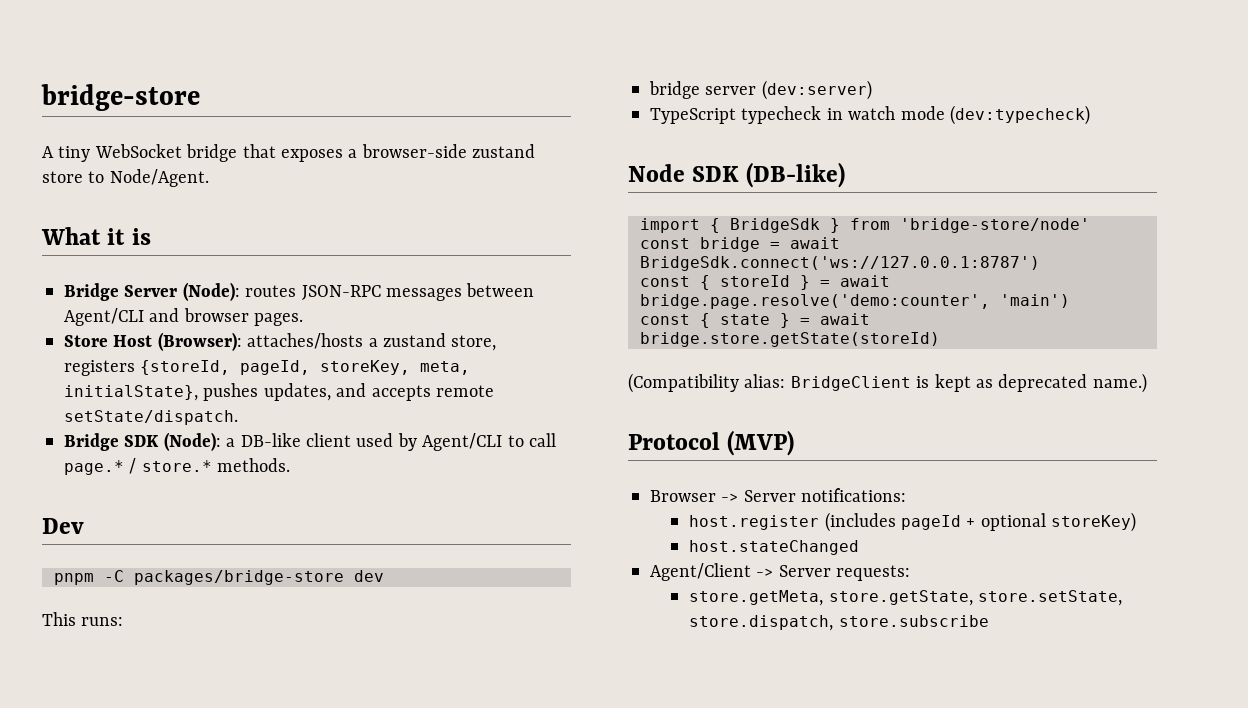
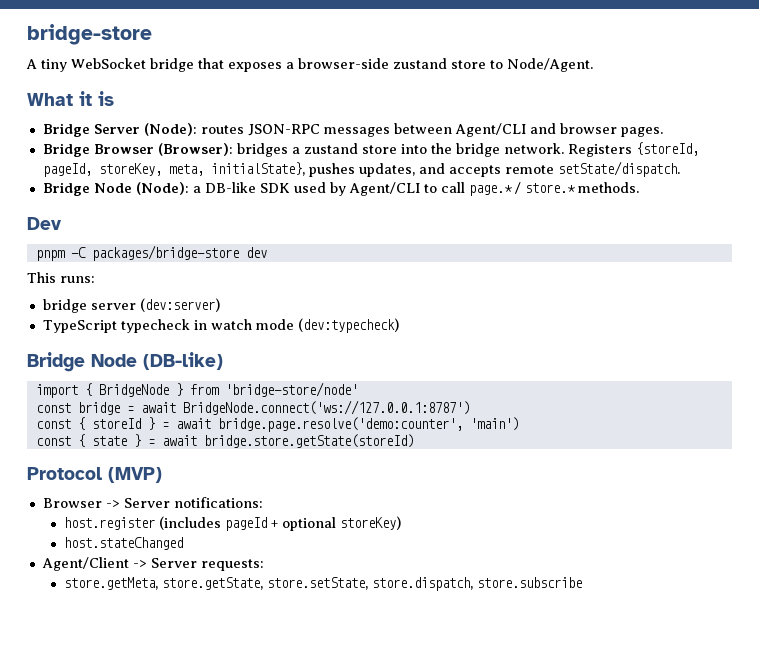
- Store Host (Browser): attaches/hosts a zustand store, registers {storeId, pageId, storeKey, meta, initialState}, pushes updates, and accepts remote setState/dispatch.
+ Bridge Browser (Browser): bridges a zustand store into the bridge network. Registers {storeId, pageId, storeKey, meta, initialState}, pushes updates, and accepts remote setState/dispatch.
- Bridge SDK (Node): a DB-like client used by Agent/CLI to call page.* / store.* methods.
+ Bridge Node (Node): a DB-like SDK used by Agent/CLI to call page.* / store.* methods.
- Node SDK (DB-like)
+ Bridge Node (DB-like)
- import { BridgeSdk } from 'bridge-store/node'
+ import { BridgeNode } from 'bridge-store/node'
- const bridge = await BridgeSdk.connect('ws://127.0.0.1:8787')
+ const bridge = await BridgeNode.connect('ws://127.0.0.1:8787')
- (Compatibility alias: BridgeClient is kept as deprecated name.)

